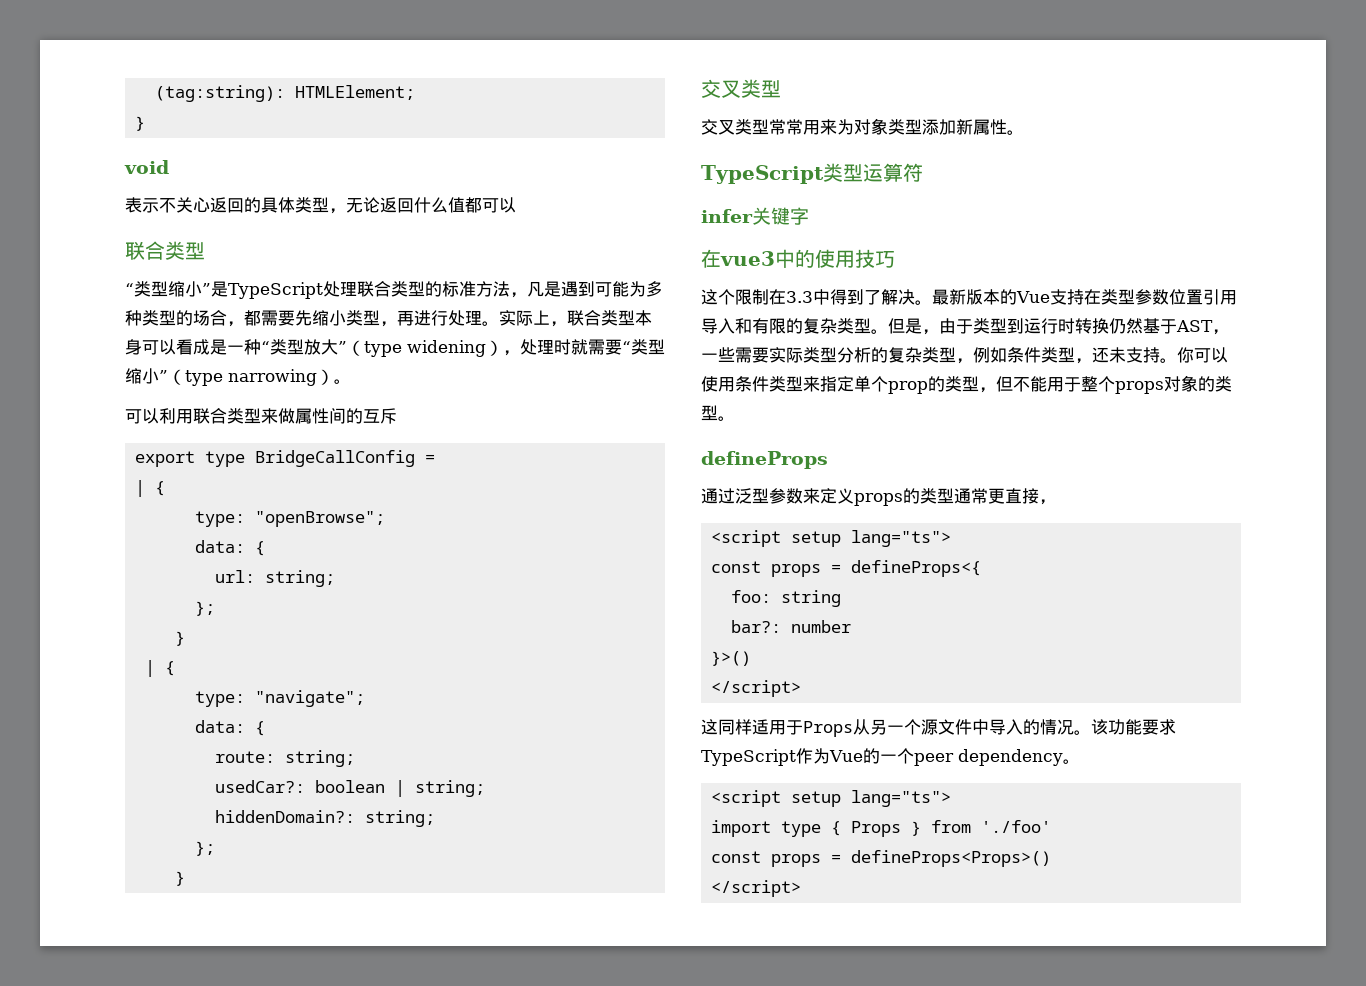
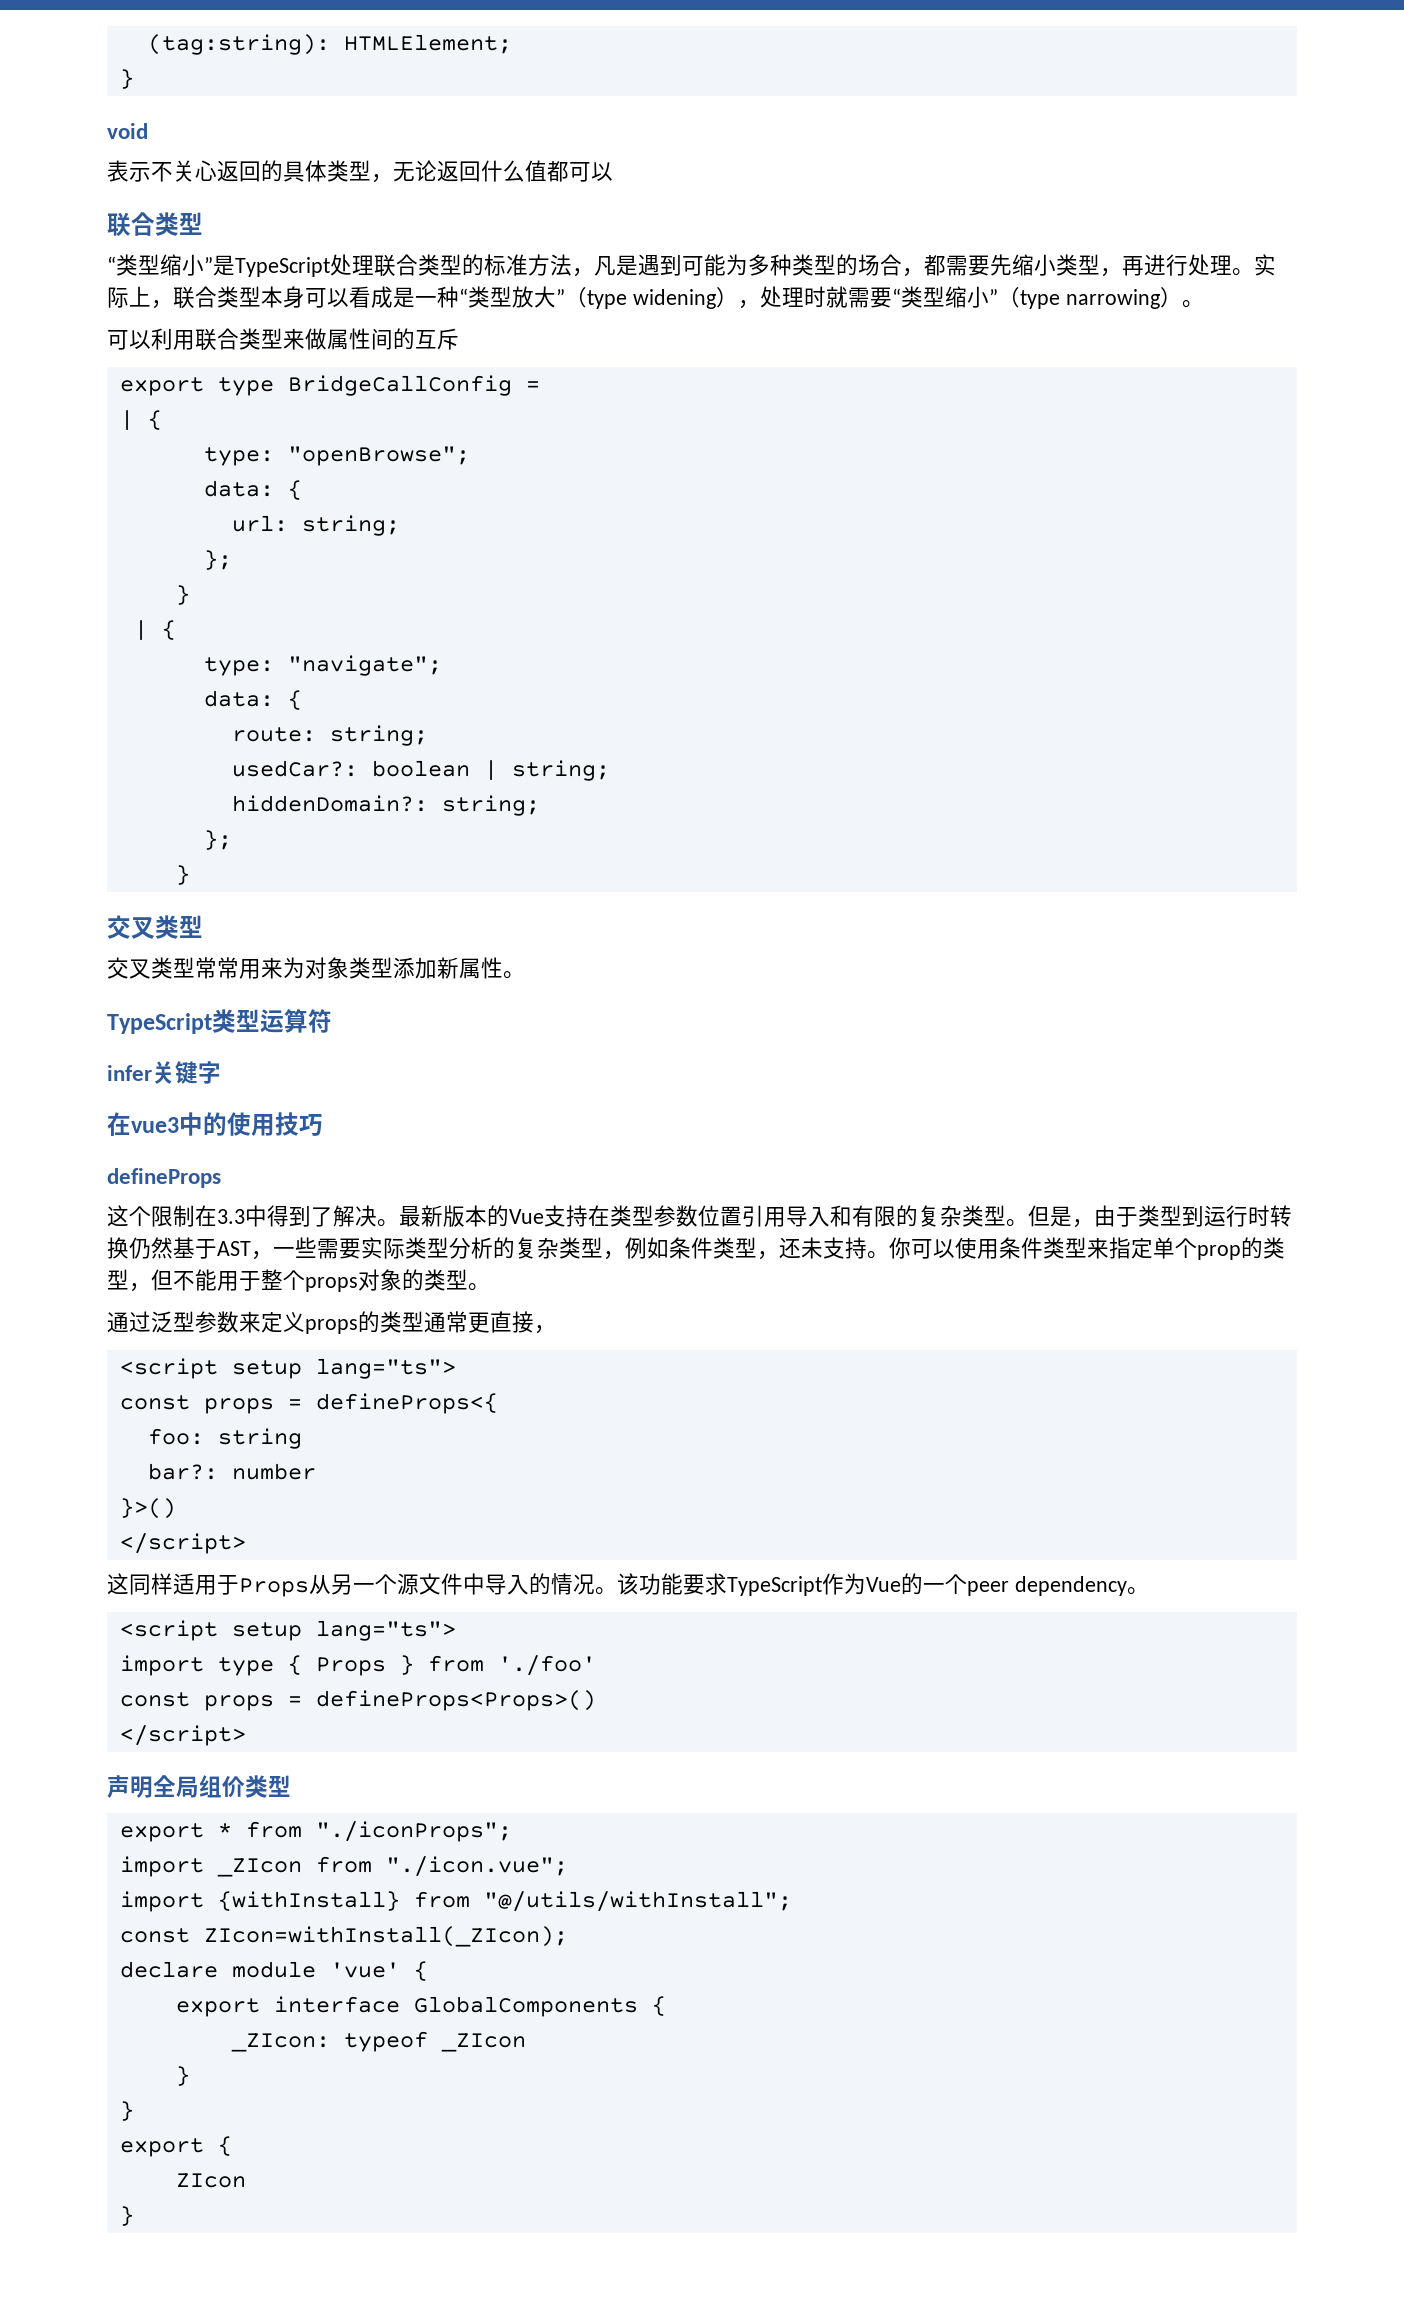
+ defineProps
- defineProps
+ 声明全局组价类型
+ export * from "./iconProps";
+ import _ZIcon from "./icon.vue";
+ import {withInstall} from "@/utils/withInstall";
+ const ZIcon=withInstall(_ZIcon);
+ declare module 'vue' {
+ export interface GlobalComponents {
+ _ZIcon: typeof _ZIcon
+ }
+ }
+ export {
+ ZIcon
+ }

